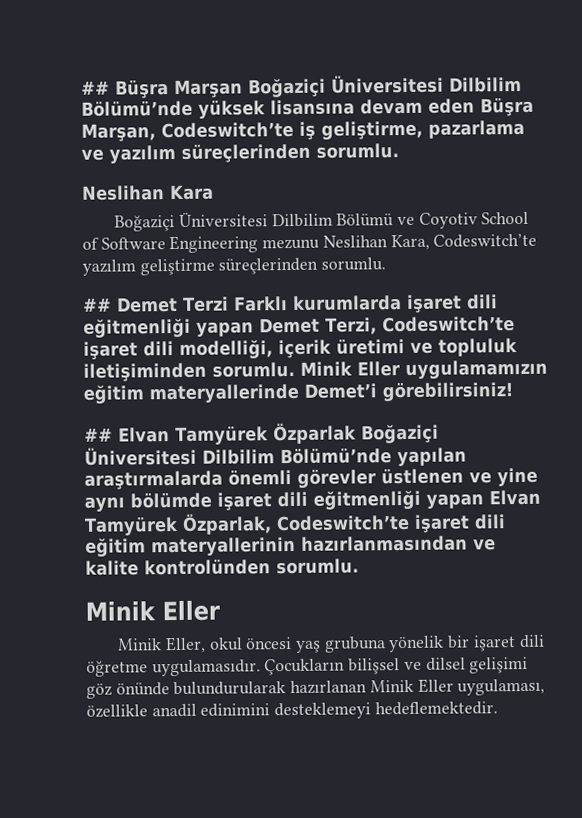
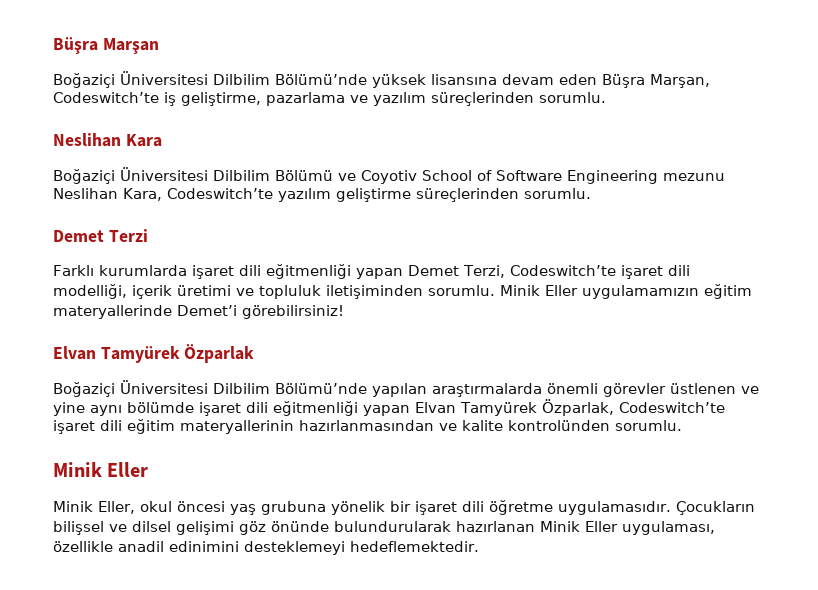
- ## Büşra Marşan Boğaziçi Üniversitesi Dilbilim Bölümü’nde yüksek lisansına devam eden Büşra Marşan, Codeswitch’te iş geliştirme, pazarlama ve yazılım süreçlerinden sorumlu.
+ Büşra Marşan
+ Boğaziçi Üniversitesi Dilbilim Bölümü’nde yüksek lisansına devam eden Büşra Marşan, Codeswitch’te iş geliştirme, pazarlama ve yazılım süreçlerinden sorumlu.
- ## Demet Terzi Farklı kurumlarda işaret dili eğitmenliği yapan Demet Terzi, Codeswitch’te işaret dili modelliği, içerik üretimi ve topluluk iletişiminden sorumlu.
+ Demet Terzi
+ Farklı kurumlarda işaret dili eğitmenliği yapan Demet Terzi, Codeswitch’te işaret dili modelliği, içerik üretimi ve topluluk iletişiminden sorumlu.
- ## Elvan Tamyürek Özparlak Boğaziçi Üniversitesi Dilbilim Bölümü’nde yapılan araştırmalarda önemli görevler üstlenen ve yine aynı bölümde işaret dili eğitmenliği yapan Elvan Tamyürek Özparlak, Codeswitch’te işaret dili eğitim materyallerinin hazırlanmasından ve kalite kontrolünden sorumlu.
+ Elvan Tamyürek Özparlak
+ Boğaziçi Üniversitesi Dilbilim Bölümü’nde yapılan araştırmalarda önemli görevler üstlenen ve yine aynı bölümde işaret dili eğitmenliği yapan Elvan Tamyürek Özparlak, Codeswitch’te işaret dili eğitim materyallerinin hazırlanmasından ve kalite kontrolünden sorumlu.

